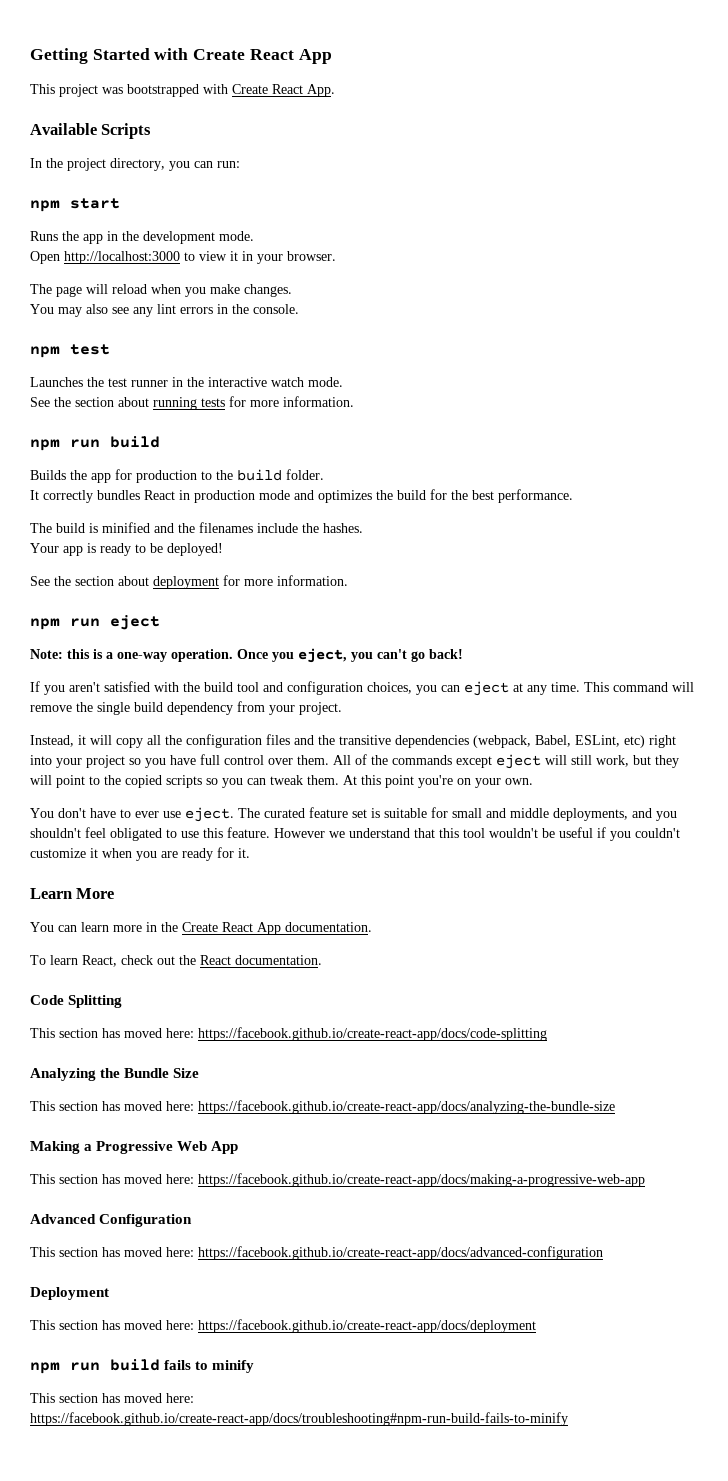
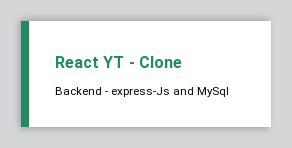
- Getting Started with Create React App
- This project was bootstrapped with Create React App.
- Available Scripts
- In the project directory, you can run:
- npm start
- Runs the app in the development mode.
- Open http://localhost:3000 to view it in your browser.
- The page will reload when you make changes.
- You may also see any lint errors in the console.
- npm test
- Launches the test runner in the interactive watch mode.
- See the section about running tests for more information.
- npm run build
- Builds the app for production to the build folder.
- It correctly bundles React in production mode and optimizes the build for the best performance.
- The build is minified and the filenames include the hashes.
- Your app is ready to be deployed!
- See the section about deployment for more information.
- npm run eject
- Note: this is a one-way operation. Once you eject, you can't go back!
- If you aren't satisfied with the build tool and configuration choices, you can eject at any time. This command will remove the single build dependency from your project.
- Instead, it will copy all the configuration files and the transitive dependencies (webpack, Babel, ESLint, etc) right into your project so you have full control over them. All of the commands except eject will still work, but they will point to the copied scripts so you can tweak them. At this point you're on your own.
- You don't have to ever use eject. The curated feature set is suitable for small and middle deployments, and you shouldn't feel obligated to use this feature. However we understand that this tool wouldn't be useful if you couldn't customize it when you are ready for it.
- Learn More
- You can learn more in the Create React App documentation.
- To learn React, check out the React documentation.
- Code Splitting
- This section has moved here: https://facebook.github.io/create-react-app/docs/code-splitting
- Analyzing the Bundle Size
- This section has moved here: https://facebook.github.io/create-react-app/docs/analyzing-the-bundle-size
- Making a Progressive Web App
- This section has moved here: https://facebook.github.io/create-react-app/docs/making-a-progressive-web-app
- Advanced Configuration
- This section has moved here: https://facebook.github.io/create-react-app/docs/advanced-configuration
- Deployment
- This section has moved here: https://facebook.github.io/create-react-app/docs/deployment
- npm run build fails to minify
- This section has moved here: https://facebook.github.io/create-react-app/docs/troubleshooting#npm-run-build-fails-to-minify
+ React YT - Clone
+ Backend - express-Js and MySql

